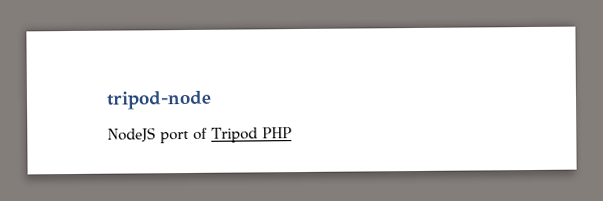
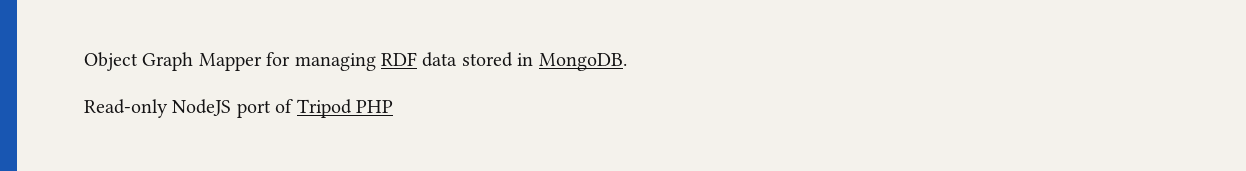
- tripod-node
- NodeJS port of Tripod PHP
+ Object Graph Mapper for managing RDF data stored in MongoDB.
+ Read-only NodeJS port of Tripod PHP

